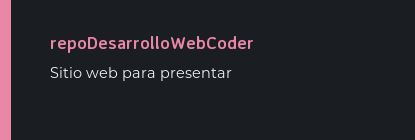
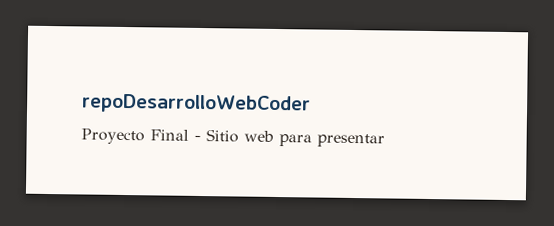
- Sitio web para presentar
+ Proyecto Final - Sitio web para presentar

